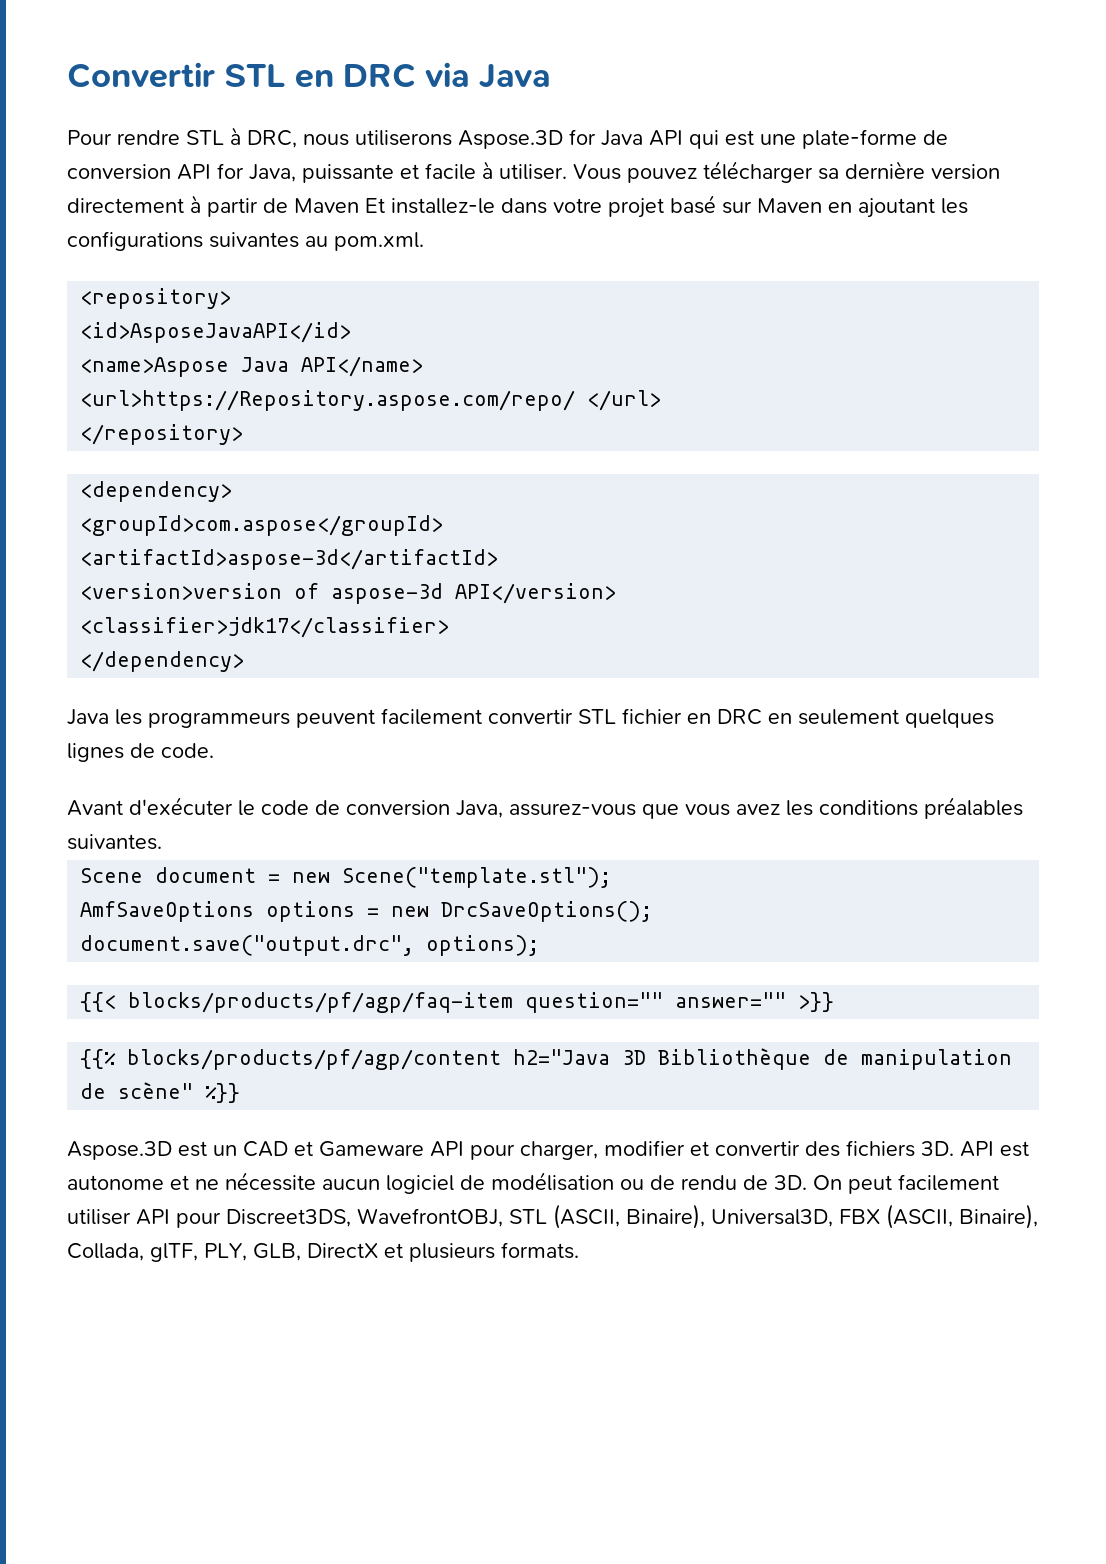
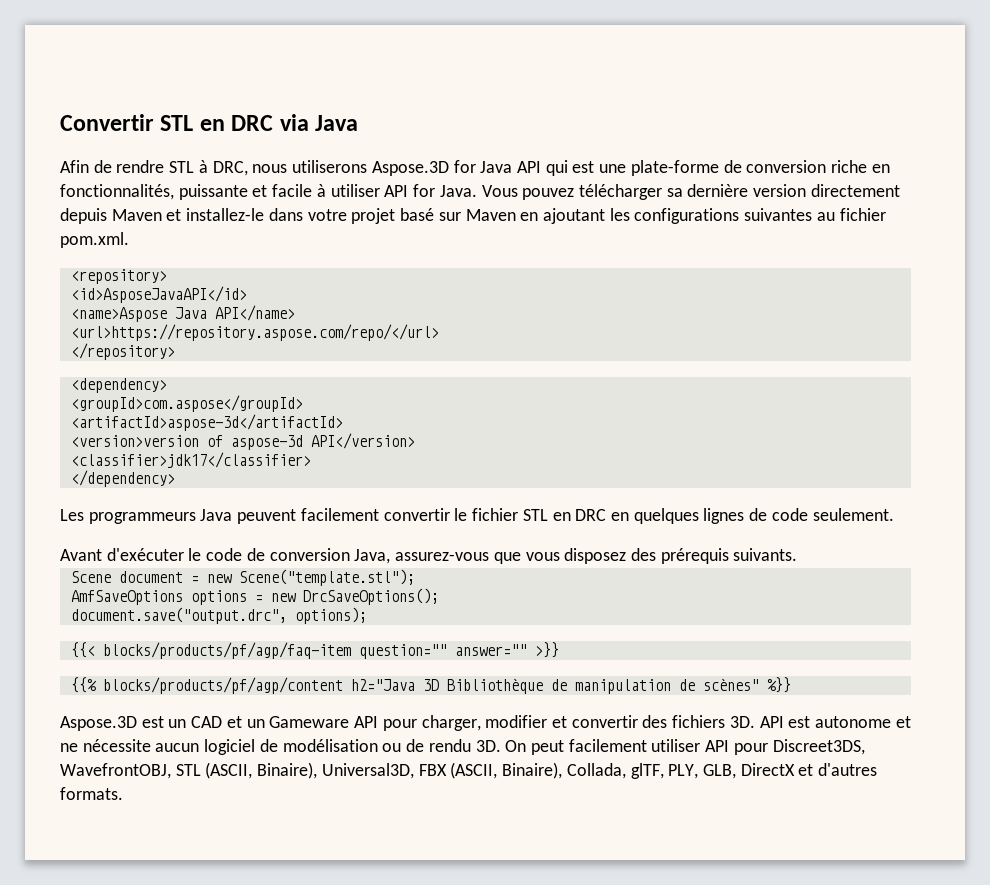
- Pour rendre STL à DRC, nous utiliserons Aspose.3D for Java API qui est une plate-forme de conversion API for Java, puissante et facile à utiliser.
+ Afin de rendre STL à DRC, nous utiliserons Aspose.3D for Java API qui est une plate-forme de conversion riche en fonctionnalités, puissante et facile à utiliser API for Java.
- Vous pouvez télécharger sa dernière version directement à partir de Maven Et installez-le dans votre projet basé sur Maven en ajoutant les configurations suivantes au pom.xml.
+ Vous pouvez télécharger sa dernière version directement depuis Maven et installez-le dans votre projet basé sur Maven en ajoutant les configurations suivantes au fichier pom.xml.
- <url>https://Repository.aspose.com/repo/ </url>
+ <url>https://repository.aspose.com/repo/</url>
- Java les programmeurs peuvent facilement convertir STL fichier en DRC en seulement quelques lignes de code.
+ Les programmeurs Java peuvent facilement convertir le fichier STL en DRC en quelques lignes de code seulement.
- Avant d'exécuter le code de conversion Java, assurez-vous que vous avez les conditions préalables suivantes.
+ Avant d'exécuter le code de conversion Java, assurez-vous que vous disposez des prérequis suivants.
- {{% blocks/products/pf/agp/content h2="Java 3D Bibliothèque de manipulation de scène" %}}
+ {{% blocks/products/pf/agp/content h2="Java 3D Bibliothèque de manipulation de scènes" %}}
- Aspose.3D est un CAD et Gameware API pour charger, modifier et convertir des fichiers 3D.
+ Aspose.3D est un CAD et un Gameware API pour charger, modifier et convertir des fichiers 3D.
- API est autonome et ne nécessite aucun logiciel de modélisation ou de rendu de 3D.
+ API est autonome et ne nécessite aucun logiciel de modélisation ou de rendu 3D.
- On peut facilement utiliser API pour Discreet3DS, WavefrontOBJ, STL (ASCII, Binaire), Universal3D, FBX (ASCII, Binaire), Collada, glTF, PLY, GLB, DirectX et plusieurs formats.
+ On peut facilement utiliser API pour Discreet3DS, WavefrontOBJ, STL (ASCII, Binaire), Universal3D, FBX (ASCII, Binaire), Collada, glTF, PLY, GLB, DirectX et d'autres formats.

